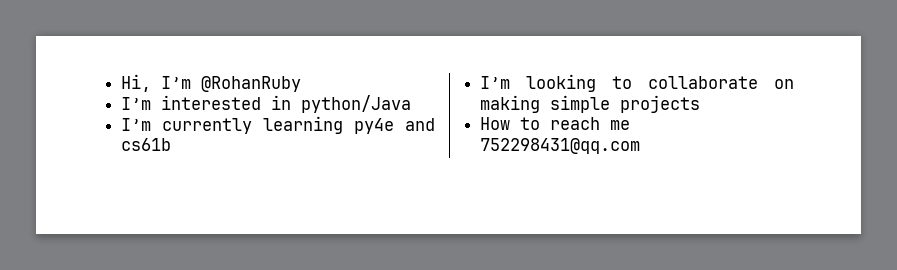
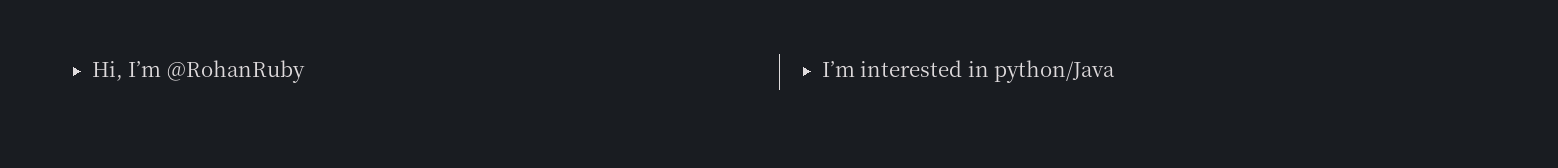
- I’m currently learning py4e and cs61b
- I’m looking to collaborate on making simple projects
- How to reach me 752298431@qq.com

